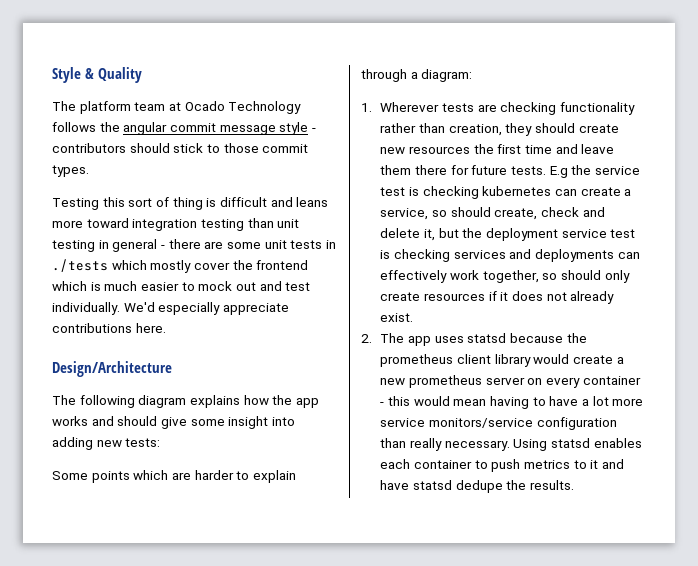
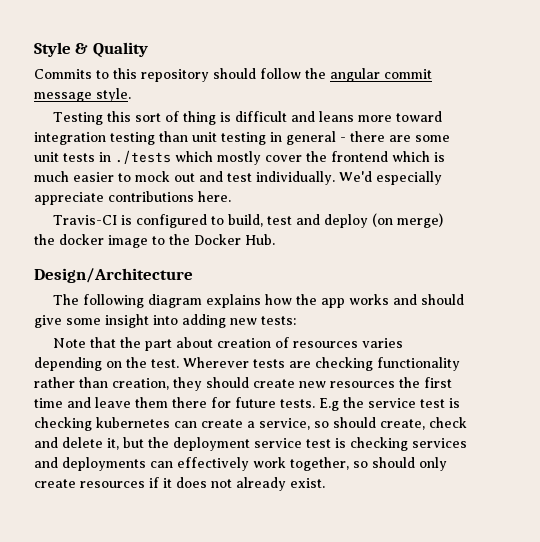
- The platform team at Ocado Technology follows the angular commit message style - contributors should stick to those commit types.
+ Commits to this repository should follow the angular commit message style.
+ Travis-CI is configured to build, test and deploy (on merge) the docker image to the Docker Hub.
- Some points which are harder to explain through a diagram:
- 1. Wherever tests are checking functionality rather than creation, they should create new resources the first time and leave them there for future tests.
+ Note that the part about creation of resources varies depending on the test. Wherever tests are checking functionality rather than creation, they should create new resources the first time and leave them there for future tests.
- 2. The app uses statsd because the prometheus client library would create a new prometheus server on every container - this would mean having to have a lot more service monitors/service configuration than really necessary. Using statsd enables each container to push metrics to it and have statsd dedupe the results.

